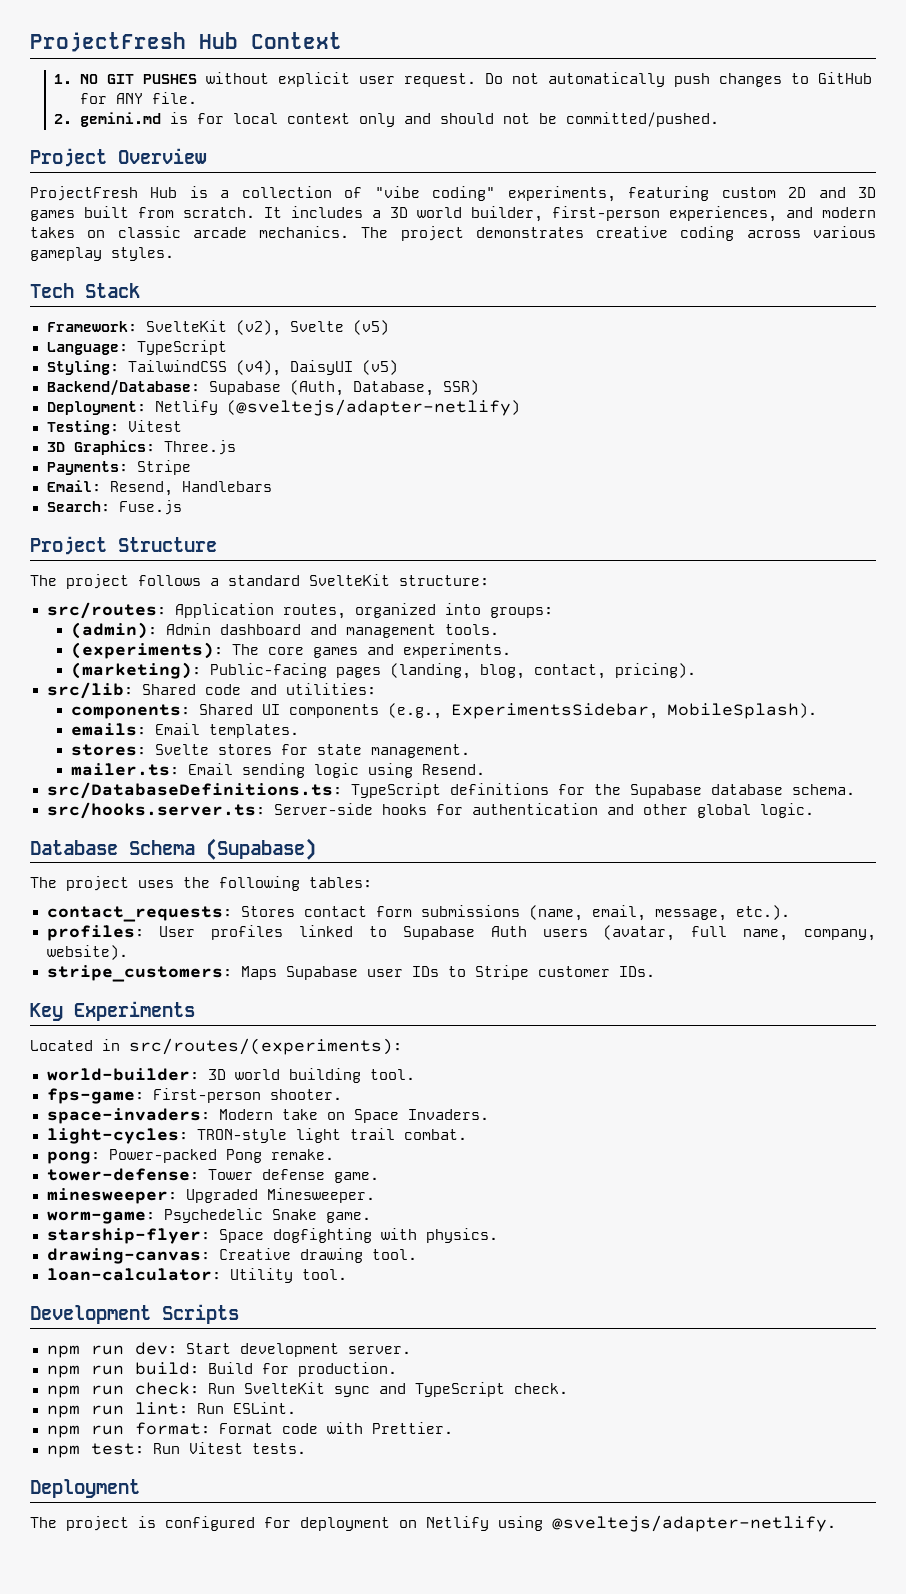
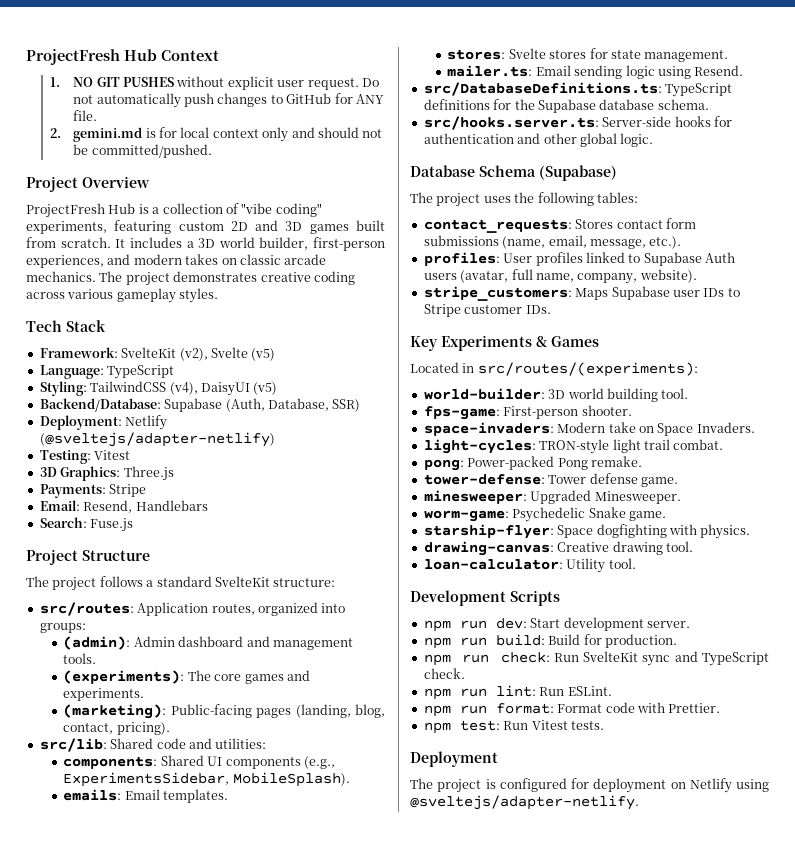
- Key Experiments
+ Key Experiments & Games

